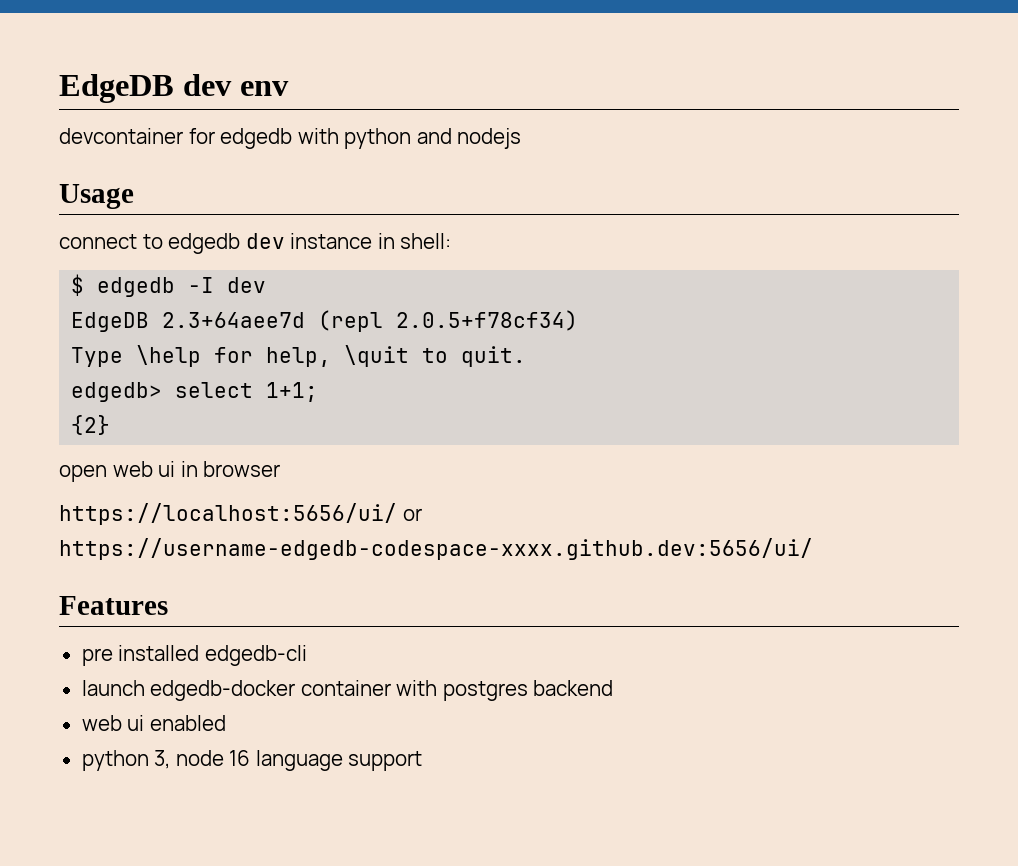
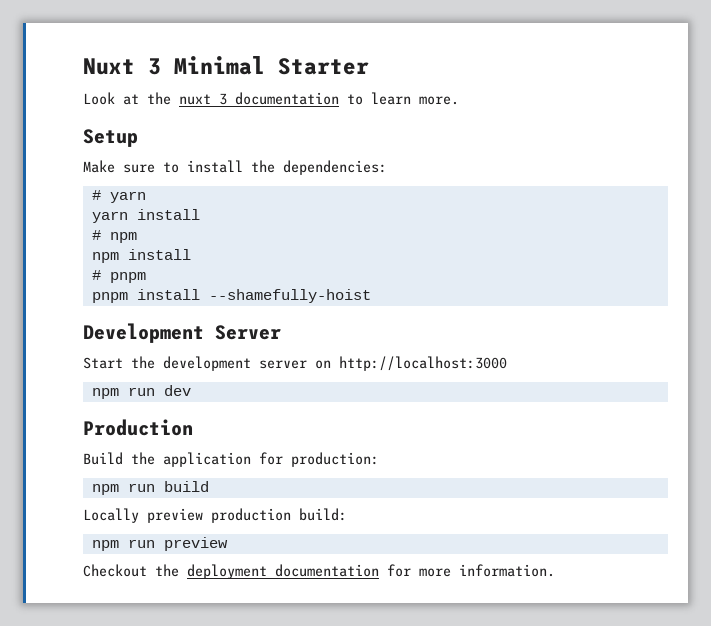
- EdgeDB dev env
- devcontainer for edgedb with python and nodejs
- Usage
- connect to edgedb dev instance in shell:
- $ edgedb -I dev
- EdgeDB 2.3+64aee7d (repl 2.0.5+f78cf34)
- Type \help for help, \quit to quit.
- edgedb> select 1+1;
- {2}
- open web ui in browser
- https://localhost:5656/ui/ or https://username-edgedb-codespace-xxxx.github.dev:5656/ui/
- Features
- pre installed edgedb-cli
- launch edgedb-docker container with postgres backend
- web ui enabled
- python 3, node 16 language support
+ Nuxt 3 Minimal Starter
+ Look at the nuxt 3 documentation to learn more.
+ Setup
+ Make sure to install the dependencies:
+ # yarn
+ yarn install
+ # npm
+ npm install
+ # pnpm
+ pnpm install --shamefully-hoist
+ Development Server
+ Start the development server on http://localhost:3000
+ npm run dev
+ Production
+ Build the application for production:
+ npm run build
+ Locally preview production build:
+ npm run preview
+ Checkout the deployment documentation for more information.

